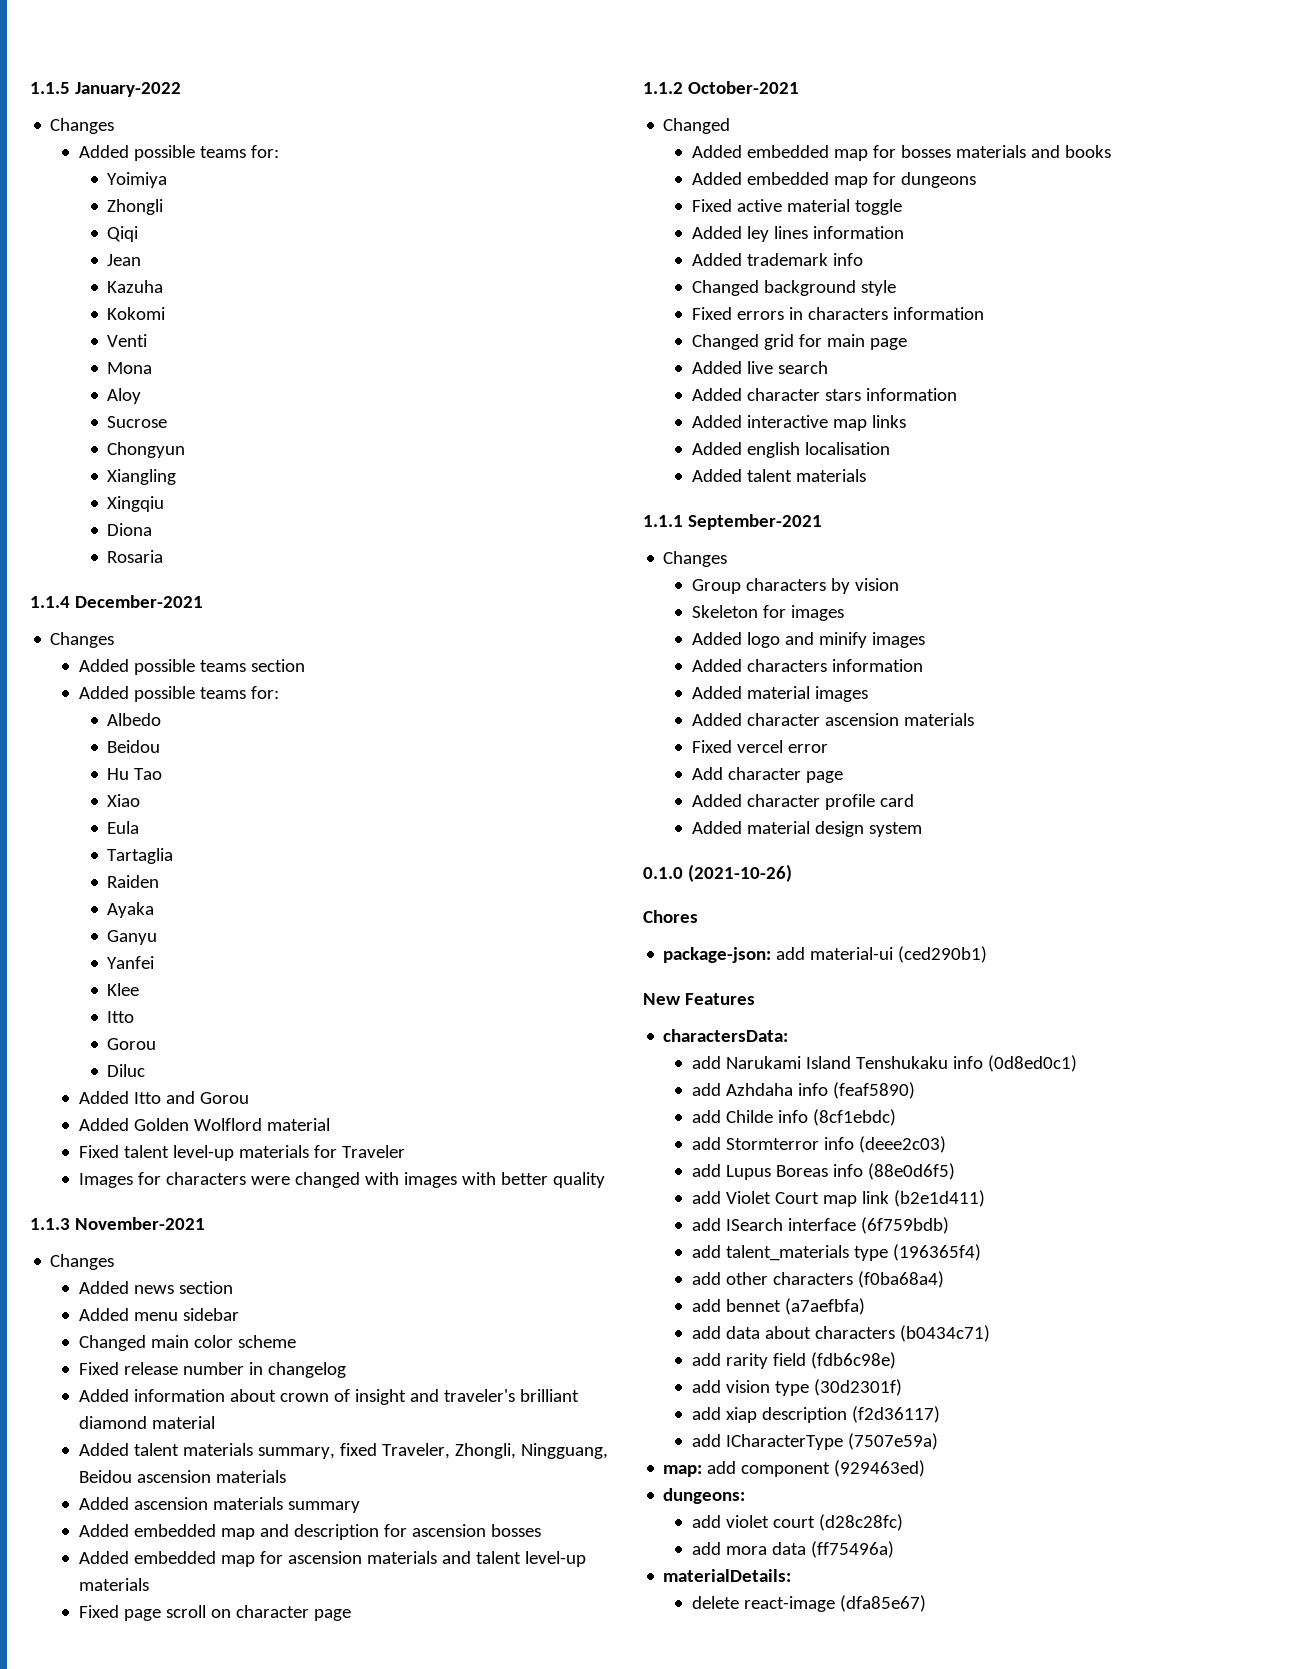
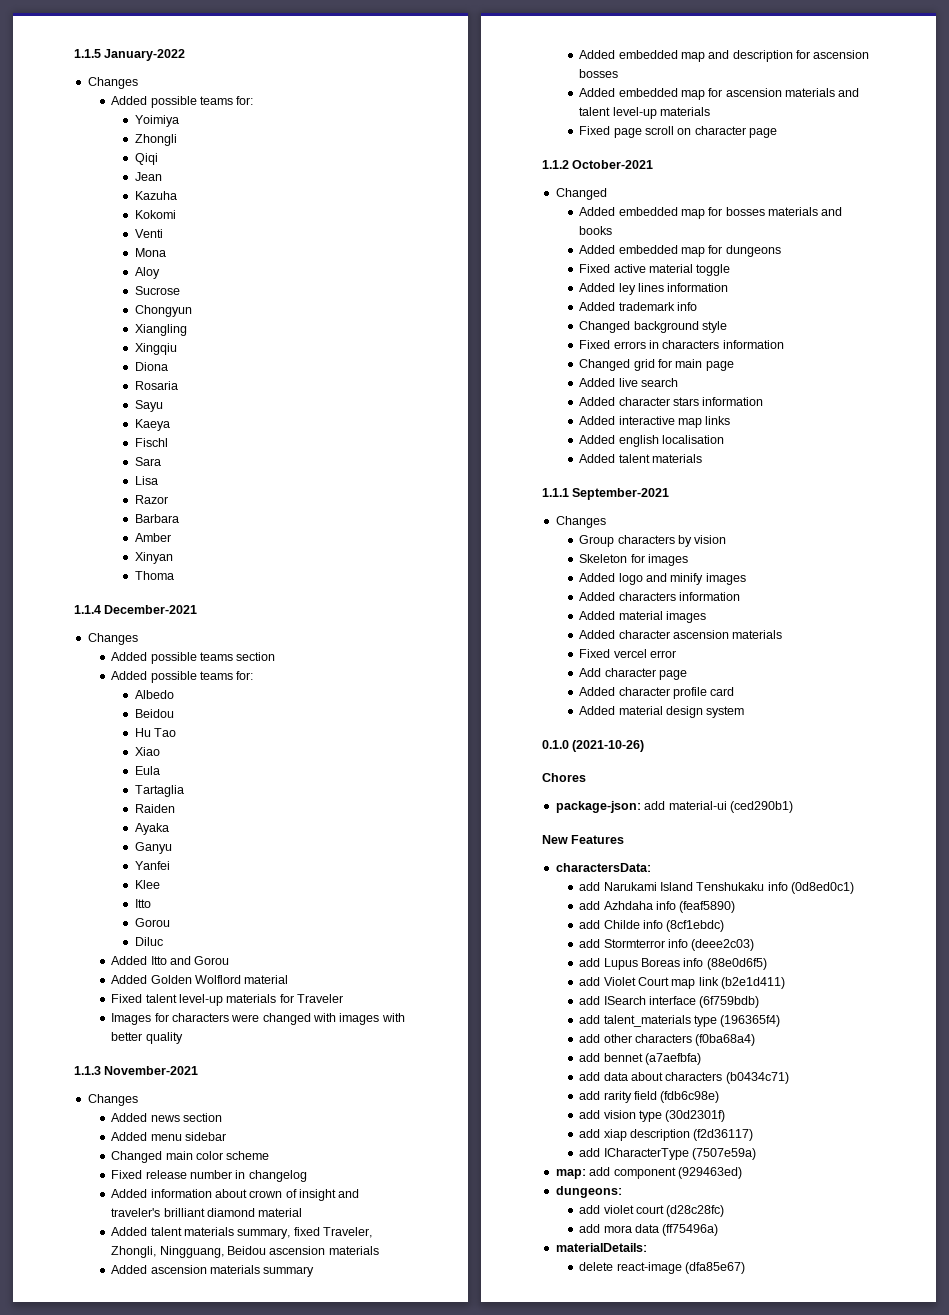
+ Sayu
+ Kaeya
+ Fischl
+ Sara
+ Lisa
+ Razor
+ Barbara
+ Amber
+ Xinyan
+ Thoma

